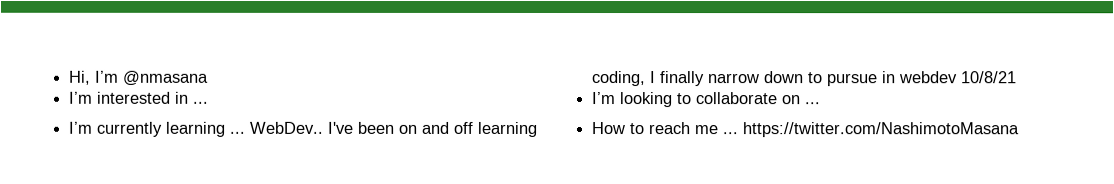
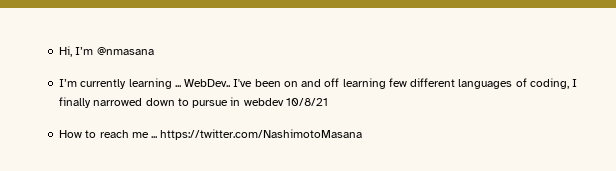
- I’m interested in ...
- I've been on and off learning coding, I finally narrow down to pursue in webdev 10/8/21
+ I've been on and off learning few different languages of coding, I finally narrowed down to pursue in webdev 10/8/21
- I’m looking to collaborate on ...

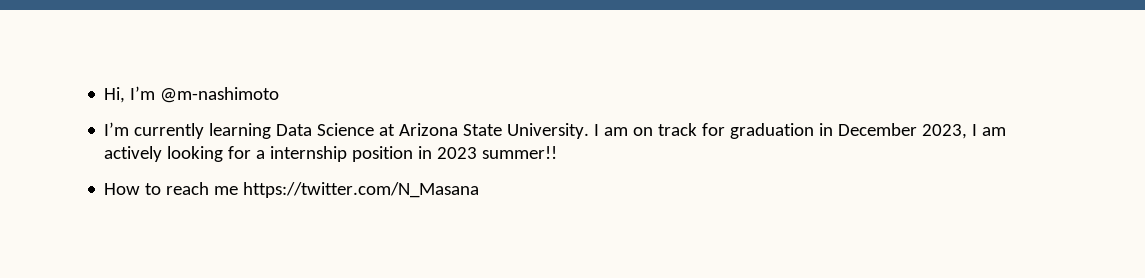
- Hi, I’m @nmasana
+ Hi, I’m @m-nashimoto
- I’m currently learning ... WebDev.. I've been on and off learning few different languages of coding, I finally narrowed down to pursue in webdev 10/8/21
+ I’m currently learning Data Science at Arizona State University. I am on track for graduation in December 2023, I am actively looking for a internship position in 2023 summer!!
- How to reach me ... https://twitter.com/NashimotoMasana
+ How to reach me https://twitter.com/N_Masana

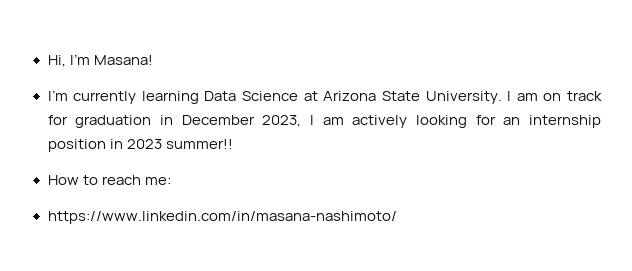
- Hi, I’m @m-nashimoto
+ Hi, I’m Masana!
- I am on track for graduation in December 2023, I am actively looking for a internship position in 2023 summer!!
+ I am on track for graduation in December 2023, I am actively looking for an internship position in 2023 summer!!
- How to reach me https://twitter.com/N_Masana
+ How to reach me:
+ https://www.linkedin.com/in/masana-nashimoto/

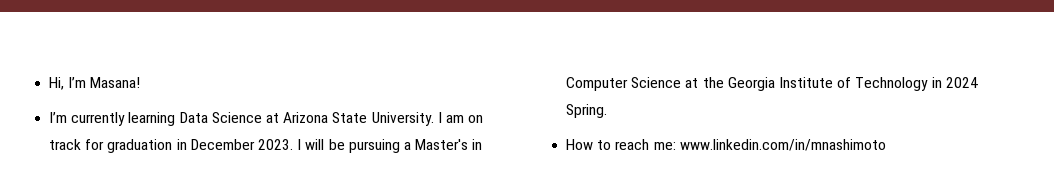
- I am on track for graduation in December 2023, I am actively looking for an internship position in 2023 summer!!
+ I am on track for graduation in December 2023. I will be pursuing a Master's in Computer Science at the Georgia Institute of Technology in 2024 Spring.
- How to reach me:
- https://www.linkedin.com/in/masana-nashimoto/
+ How to reach me: www.linkedin.com/in/mnashimoto

